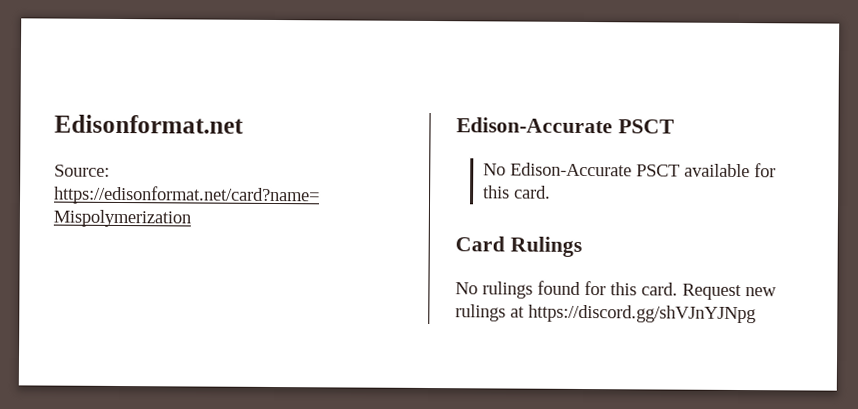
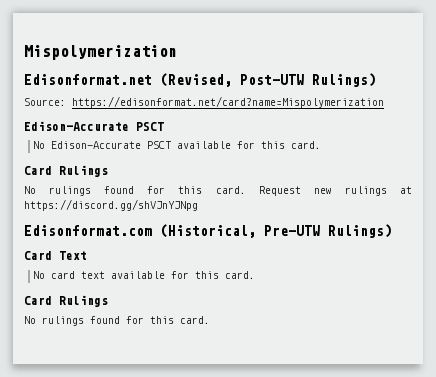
+ Mispolymerization
- Edisonformat.net
+ Edisonformat.net (Revised, Post-UTW Rulings)
+ Edisonformat.com (Historical, Pre-UTW Rulings)
+ Card Text
+ No card text available for this card.
+ Card Rulings
+ No rulings found for this card.

